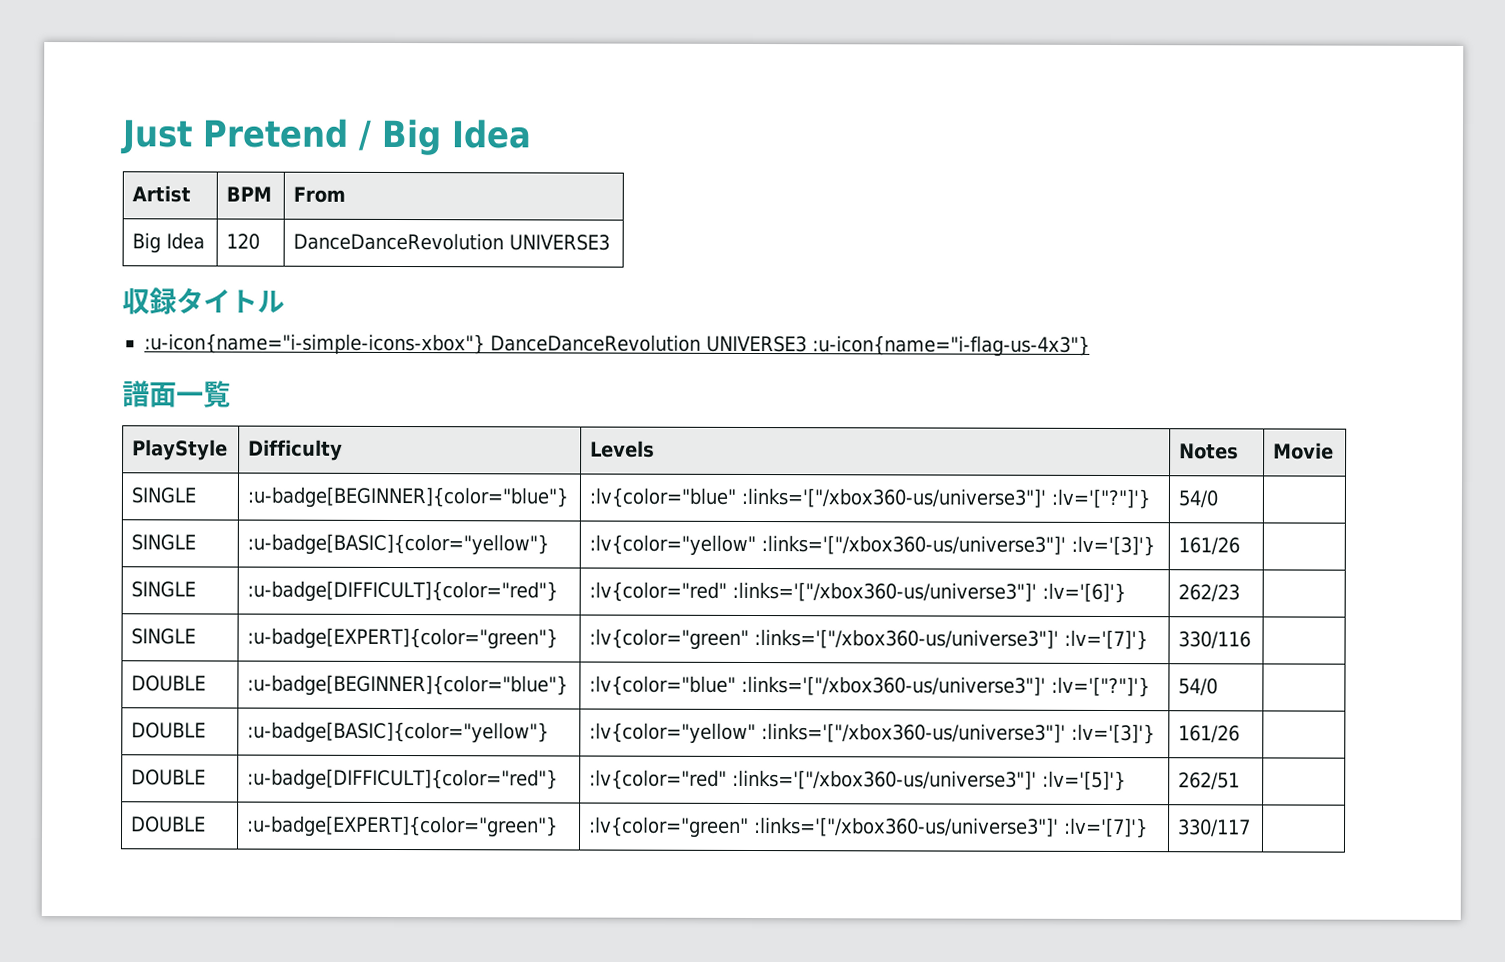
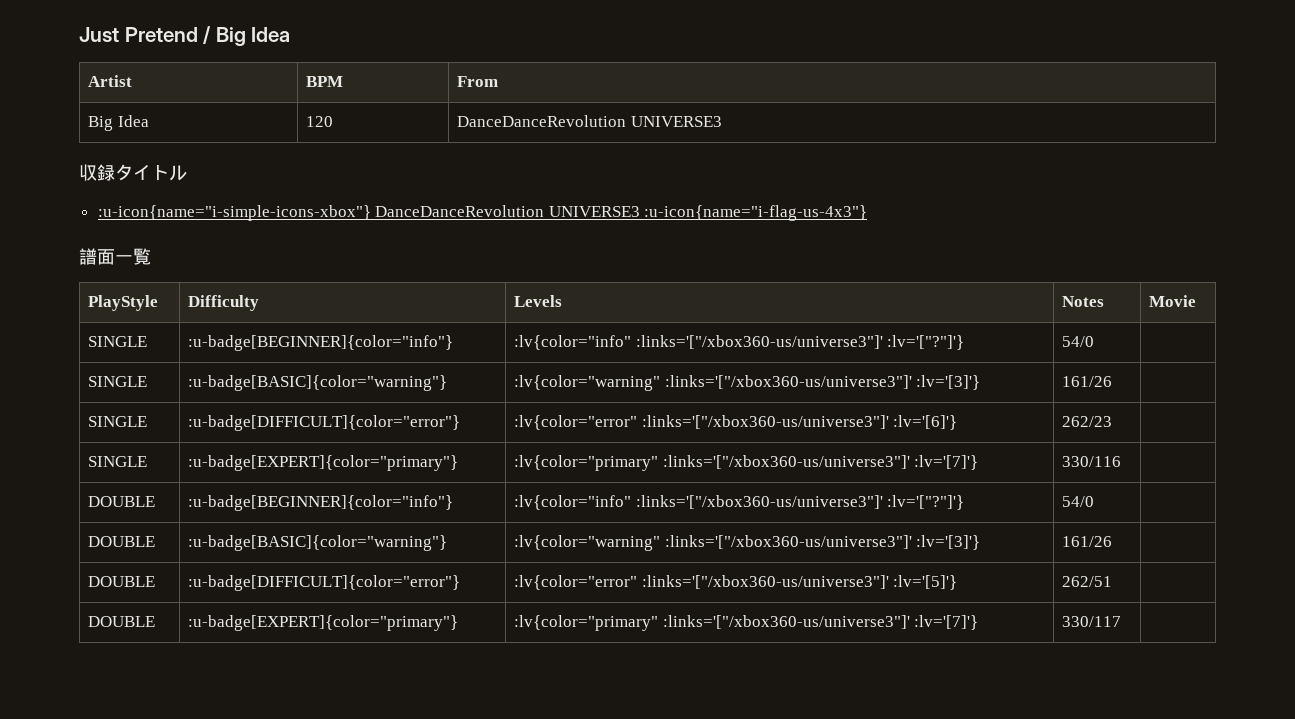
- SINGLE | :u-badge[BEGINNER]{color="blue"} | :lv{color="blue" :links='["/xbox360-us/universe3"]' :lv='["?"]'} | 54/0 |
+ SINGLE | :u-badge[BEGINNER]{color="info"} | :lv{color="info" :links='["/xbox360-us/universe3"]' :lv='["?"]'} | 54/0 |
- SINGLE | :u-badge[BASIC]{color="yellow"} | :lv{color="yellow" :links='["/xbox360-us/universe3"]' :lv='[3]'} | 161/26 |
+ SINGLE | :u-badge[BASIC]{color="warning"} | :lv{color="warning" :links='["/xbox360-us/universe3"]' :lv='[3]'} | 161/26 |
- SINGLE | :u-badge[DIFFICULT]{color="red"} | :lv{color="red" :links='["/xbox360-us/universe3"]' :lv='[6]'} | 262/23 |
+ SINGLE | :u-badge[DIFFICULT]{color="error"} | :lv{color="error" :links='["/xbox360-us/universe3"]' :lv='[6]'} | 262/23 |
- SINGLE | :u-badge[EXPERT]{color="green"} | :lv{color="green" :links='["/xbox360-us/universe3"]' :lv='[7]'} | 330/116 |
+ SINGLE | :u-badge[EXPERT]{color="primary"} | :lv{color="primary" :links='["/xbox360-us/universe3"]' :lv='[7]'} | 330/116 |
- DOUBLE | :u-badge[BEGINNER]{color="blue"} | :lv{color="blue" :links='["/xbox360-us/universe3"]' :lv='["?"]'} | 54/0 |
+ DOUBLE | :u-badge[BEGINNER]{color="info"} | :lv{color="info" :links='["/xbox360-us/universe3"]' :lv='["?"]'} | 54/0 |
- DOUBLE | :u-badge[BASIC]{color="yellow"} | :lv{color="yellow" :links='["/xbox360-us/universe3"]' :lv='[3]'} | 161/26 |
+ DOUBLE | :u-badge[BASIC]{color="warning"} | :lv{color="warning" :links='["/xbox360-us/universe3"]' :lv='[3]'} | 161/26 |
- DOUBLE | :u-badge[DIFFICULT]{color="red"} | :lv{color="red" :links='["/xbox360-us/universe3"]' :lv='[5]'} | 262/51 |
+ DOUBLE | :u-badge[DIFFICULT]{color="error"} | :lv{color="error" :links='["/xbox360-us/universe3"]' :lv='[5]'} | 262/51 |
- DOUBLE | :u-badge[EXPERT]{color="green"} | :lv{color="green" :links='["/xbox360-us/universe3"]' :lv='[7]'} | 330/117 |
+ DOUBLE | :u-badge[EXPERT]{color="primary"} | :lv{color="primary" :links='["/xbox360-us/universe3"]' :lv='[7]'} | 330/117 |

